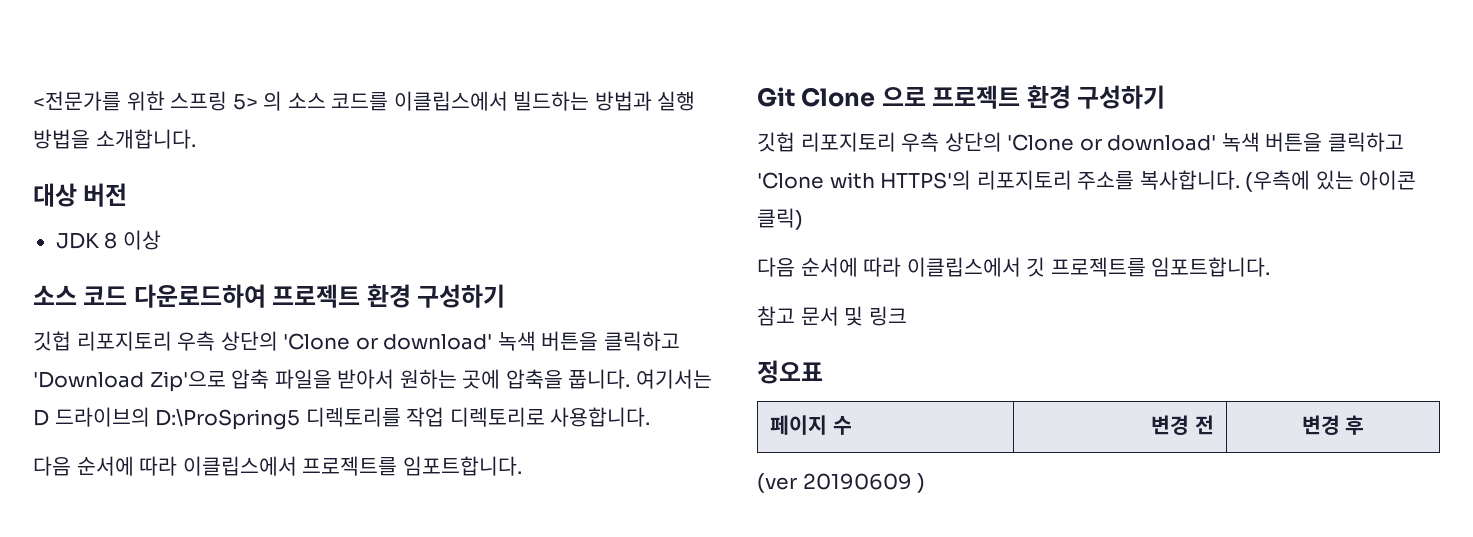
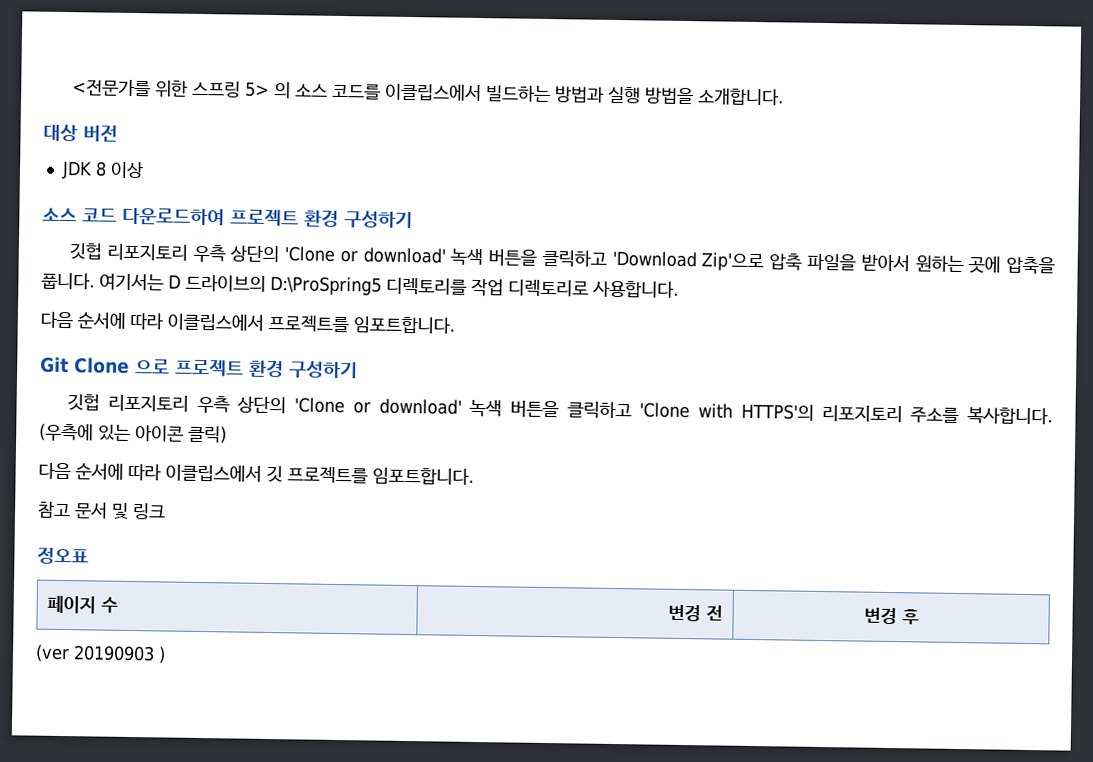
- (ver 20190609 )
+ (ver 20190903 )

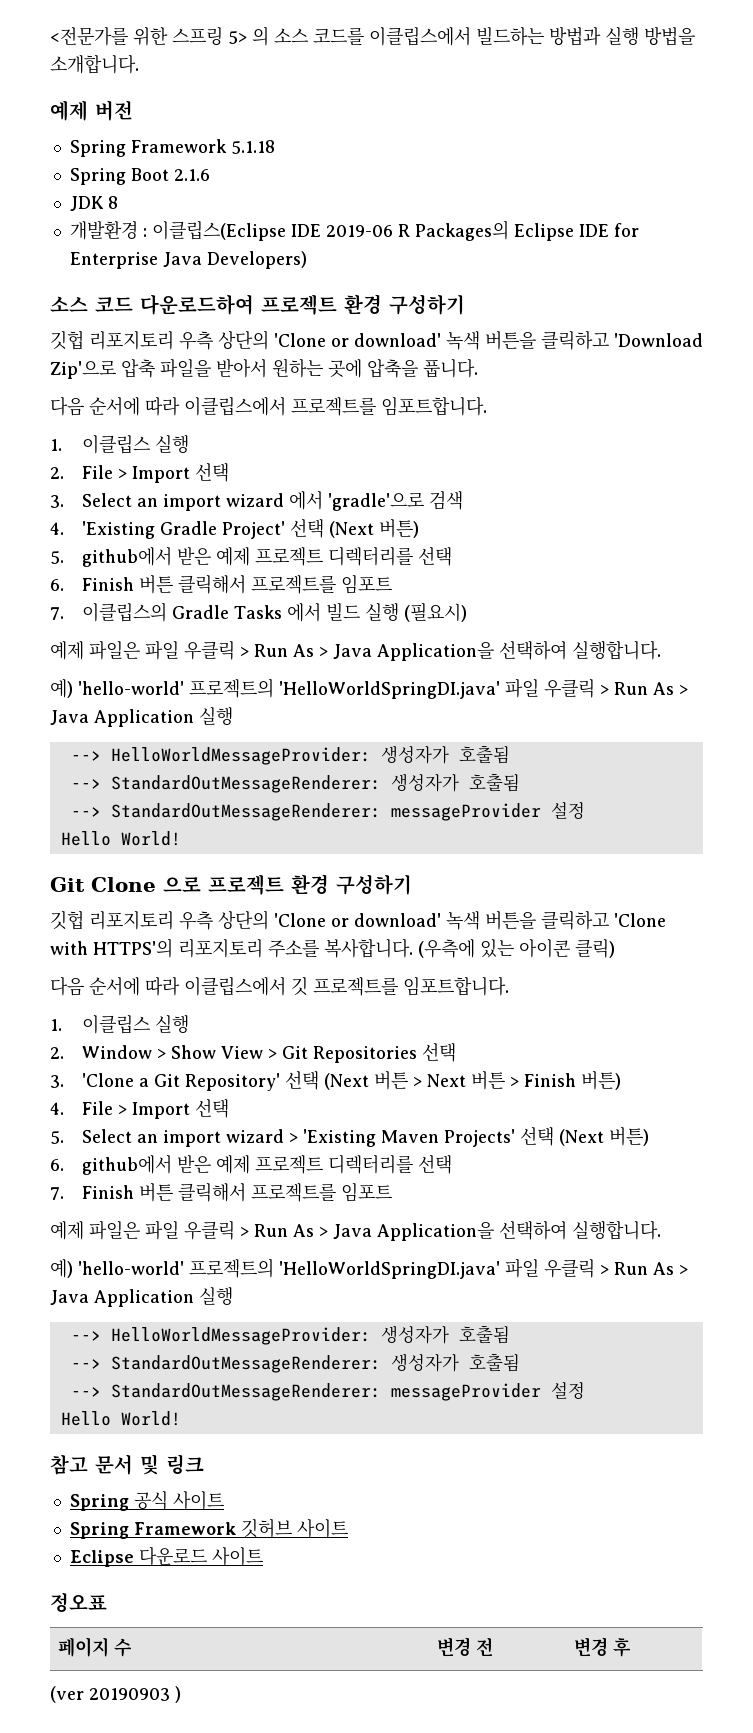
- 대상 버전
+ 예제 버전
- JDK 8 이상
+ Spring Framework 5.1.18
+ Spring Boot 2.1.6
+ JDK 8
+ 개발환경 : 이클립스(Eclipse IDE 2019-06 R Packages의 Eclipse IDE for Enterprise Java Developers)
- 여기서는 D 드라이브의 D:\ProSpring5 디렉토리를 작업 디렉토리로 사용합니다.
  다음 순서에 따라 이클립스에서 프로젝트를 임포트합니다.
+ 1. 이클립스 실행
+ 2. File > Import 선택
+ 3. Select an import wizard 에서 'gradle'으로 검색
+ 4. 'Existing Gradle Project' 선택 (Next 버튼)
+ 5. github에서 받은 예제 프로젝트 디렉터리를 선택
+ 6. Finish 버튼 클릭해서 프로젝트를 임포트
+ 7. 이클립스의 Gradle Tasks 에서 빌드 실행 (필요시)
+ 예제 파일은 파일 우클릭 > Run As > Java Application을 선택하여 실행합니다.
+ 예) 'hello-world' 프로젝트의 'HelloWorldSpringDI.java' 파일 우클릭 > Run As > Java Application 실행
+ --> HelloWorldMessageProvider: 생성자가 호출됨
+ --> StandardOutMessageRenderer: 생성자가 호출됨
+ --> StandardOutMessageRenderer: messageProvider 설정
+ Hello World!
  다음 순서에 따라 이클립스에서 깃 프로젝트를 임포트합니다.
+ 1. 이클립스 실행
+ 2. Window > Show View > Git Repositories 선택
+ 3. 'Clone a Git Repository' 선택 (Next 버튼 > Next 버튼 > Finish 버튼)
+ 4. File > Import 선택
+ 5. Select an import wizard > 'Existing Maven Projects' 선택 (Next 버튼)
+ 6. github에서 받은 예제 프로젝트 디렉터리를 선택
+ 7. Finish 버튼 클릭해서 프로젝트를 임포트
+ 예제 파일은 파일 우클릭 > Run As > Java Application을 선택하여 실행합니다.
+ 예) 'hello-world' 프로젝트의 'HelloWorldSpringDI.java' 파일 우클릭 > Run As > Java Application 실행
+ --> HelloWorldMessageProvider: 생성자가 호출됨
+ --> StandardOutMessageRenderer: 생성자가 호출됨
+ --> StandardOutMessageRenderer: messageProvider 설정
+ Hello World!
  참고 문서 및 링크
+ Spring 공식 사이트
+ Spring Framework 깃허브 사이트
+ Eclipse 다운로드 사이트

